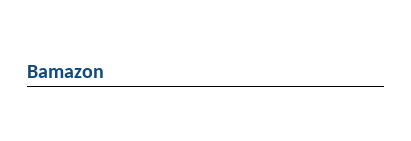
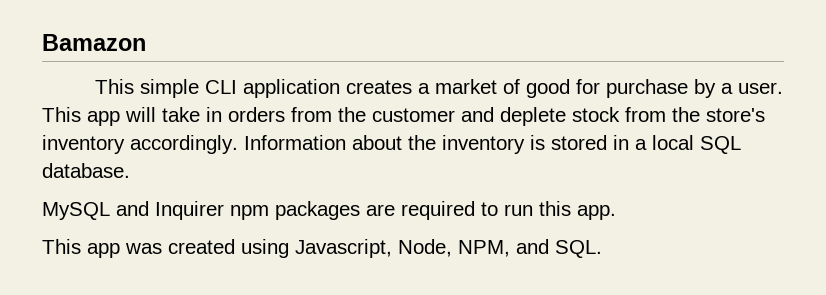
+ This simple CLI application creates a market of good for purchase by a user. This app will take in orders from the customer and deplete stock from the store's inventory accordingly. Information about the inventory is stored in a local SQL database.
+ MySQL and Inquirer npm packages are required to run this app.
+ This app was created using Javascript, Node, NPM, and SQL.

